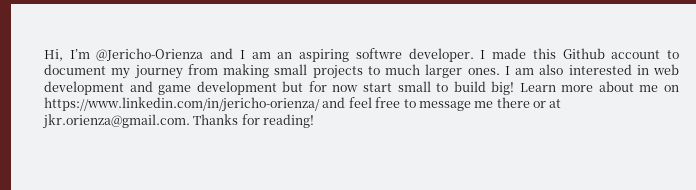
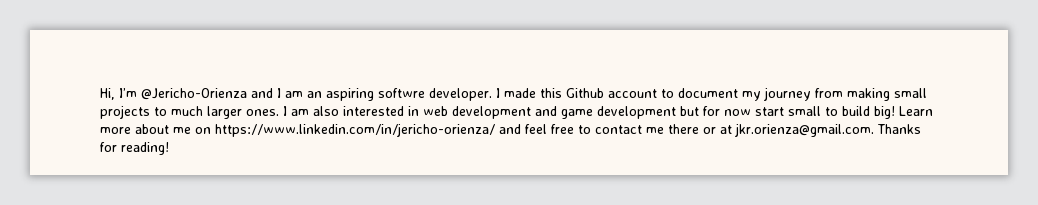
- Learn more about me on https://www.linkedin.com/in/jericho-orienza/ and feel free to message me there or at jkr.orienza@gmail.com. Thanks for reading!
+ Learn more about me on https://www.linkedin.com/in/jericho-orienza/ and feel free to contact me there or at jkr.orienza@gmail.com. Thanks for reading!

